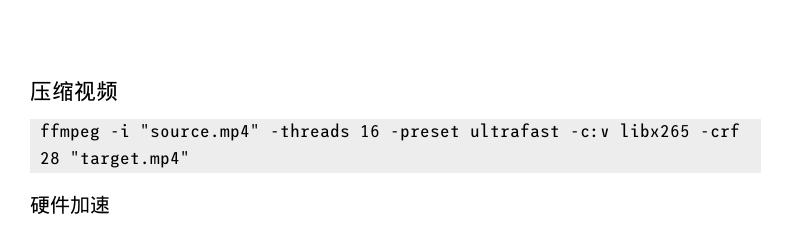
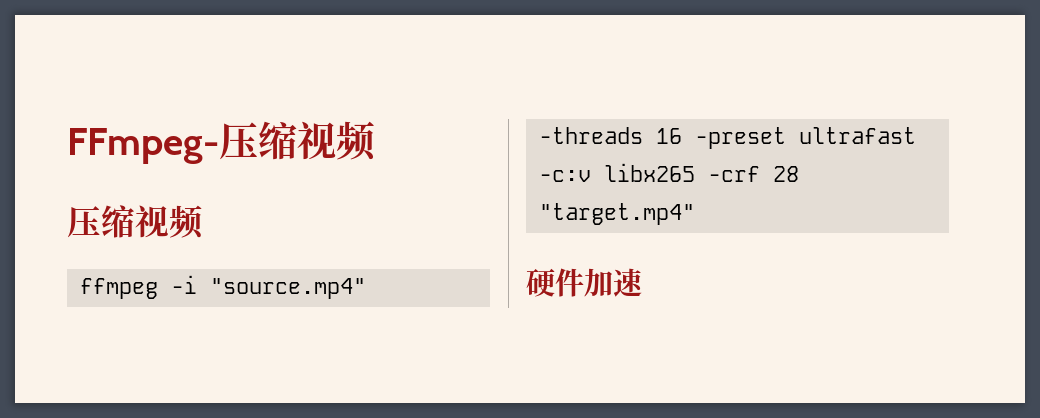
+ FFmpeg-压缩视频

